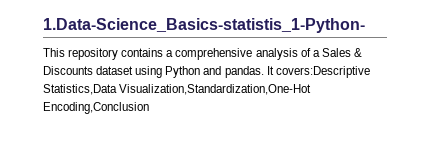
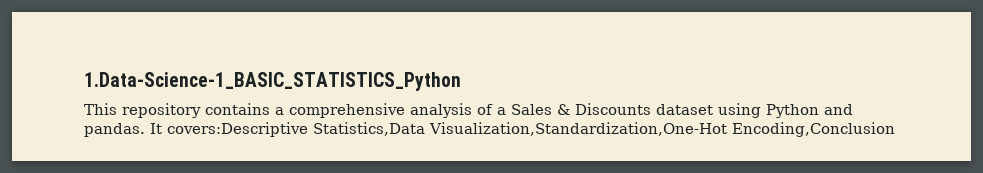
- 1.Data-Science_Basics-statistis_1-Python-
+ 1.Data-Science-1_BASIC_STATISTICS_Python

